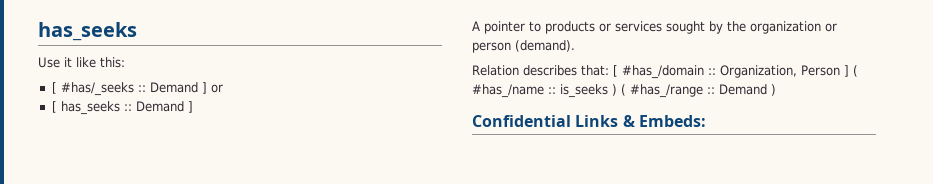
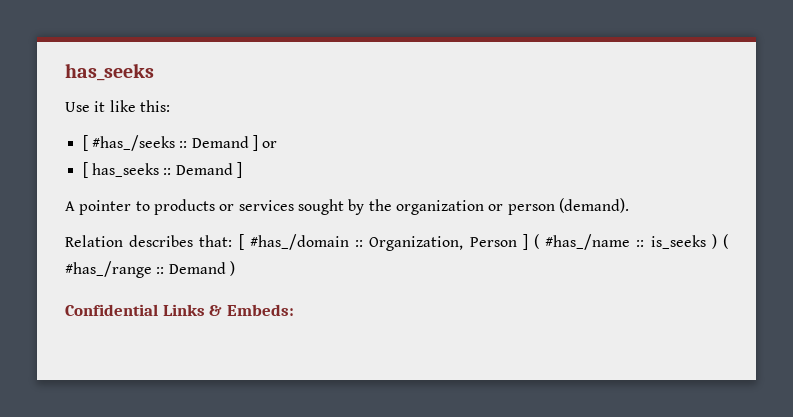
- [ #has/_seeks :: Demand ] or
+ [ #has_/seeks :: Demand ] or

